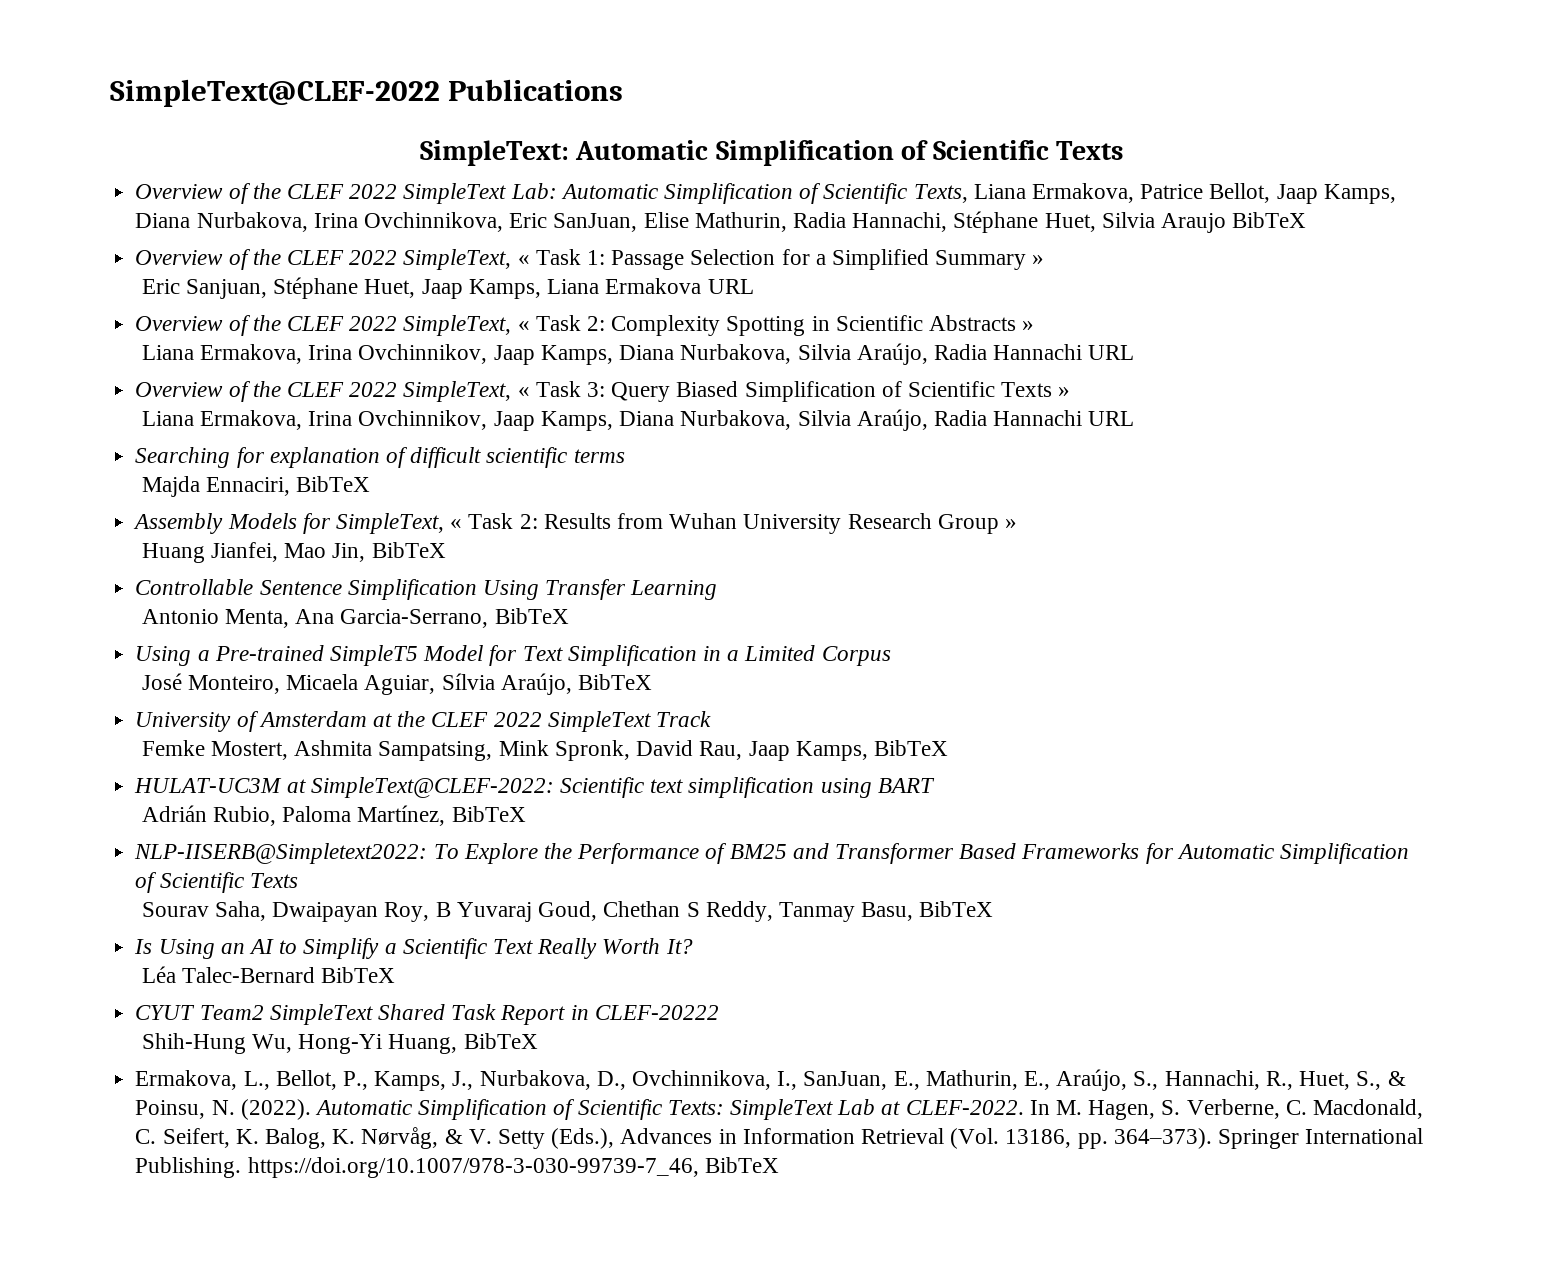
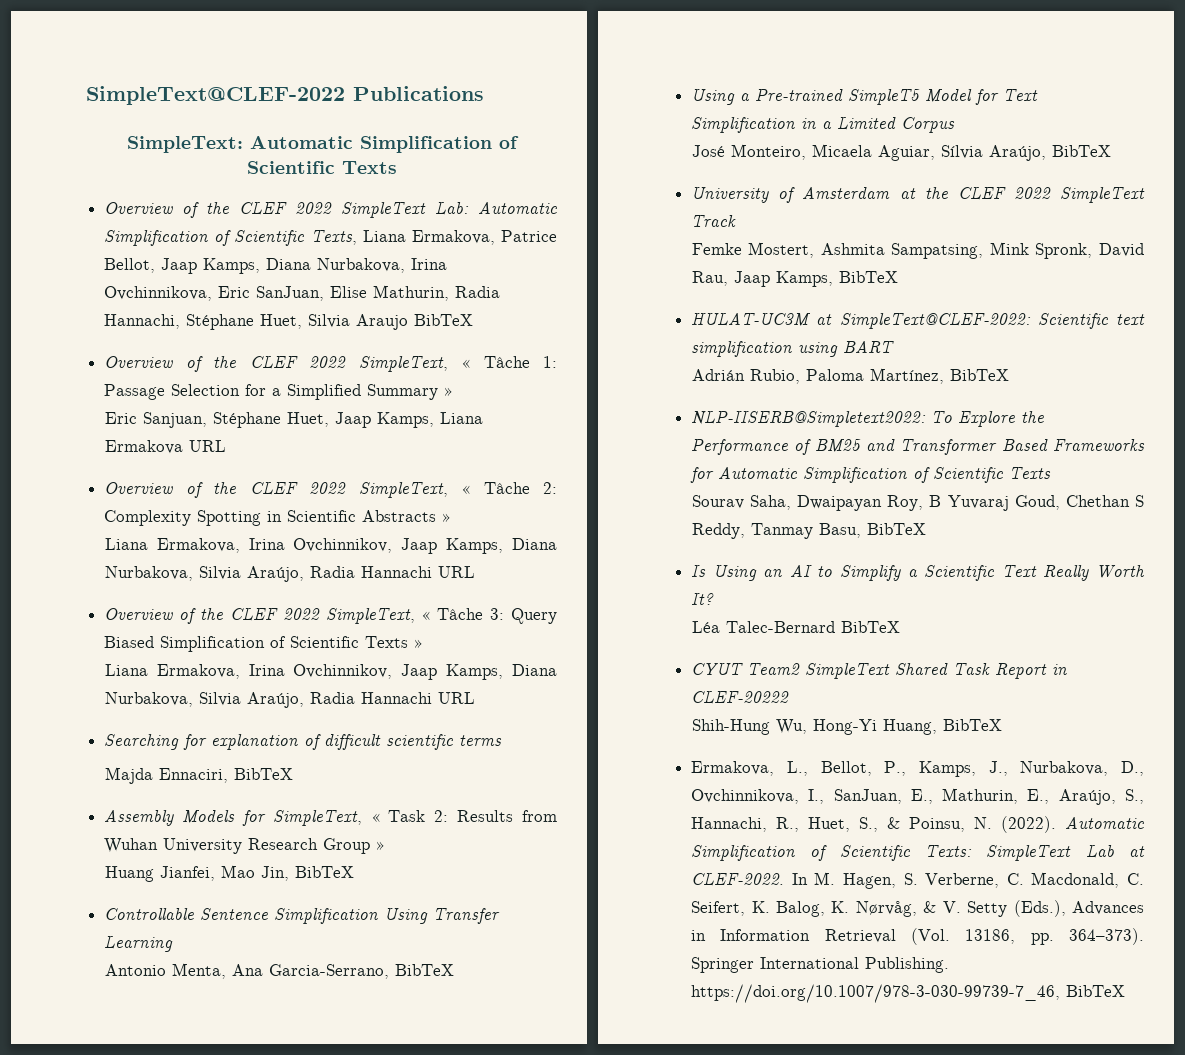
- Overview of the CLEF 2022 SimpleText, « Task 1: Passage Selection for a Simplified Summary »
+ Overview of the CLEF 2022 SimpleText, « Tâche 1: Passage Selection for a Simplified Summary »
- Overview of the CLEF 2022 SimpleText, « Task 2: Complexity Spotting in Scientific Abstracts »
+ Overview of the CLEF 2022 SimpleText, « Tâche 2: Complexity Spotting in Scientific Abstracts »
- Overview of the CLEF 2022 SimpleText, « Task 3: Query Biased Simplification of Scientific Texts »
+ Overview of the CLEF 2022 SimpleText, « Tâche 3: Query Biased Simplification of Scientific Texts »

